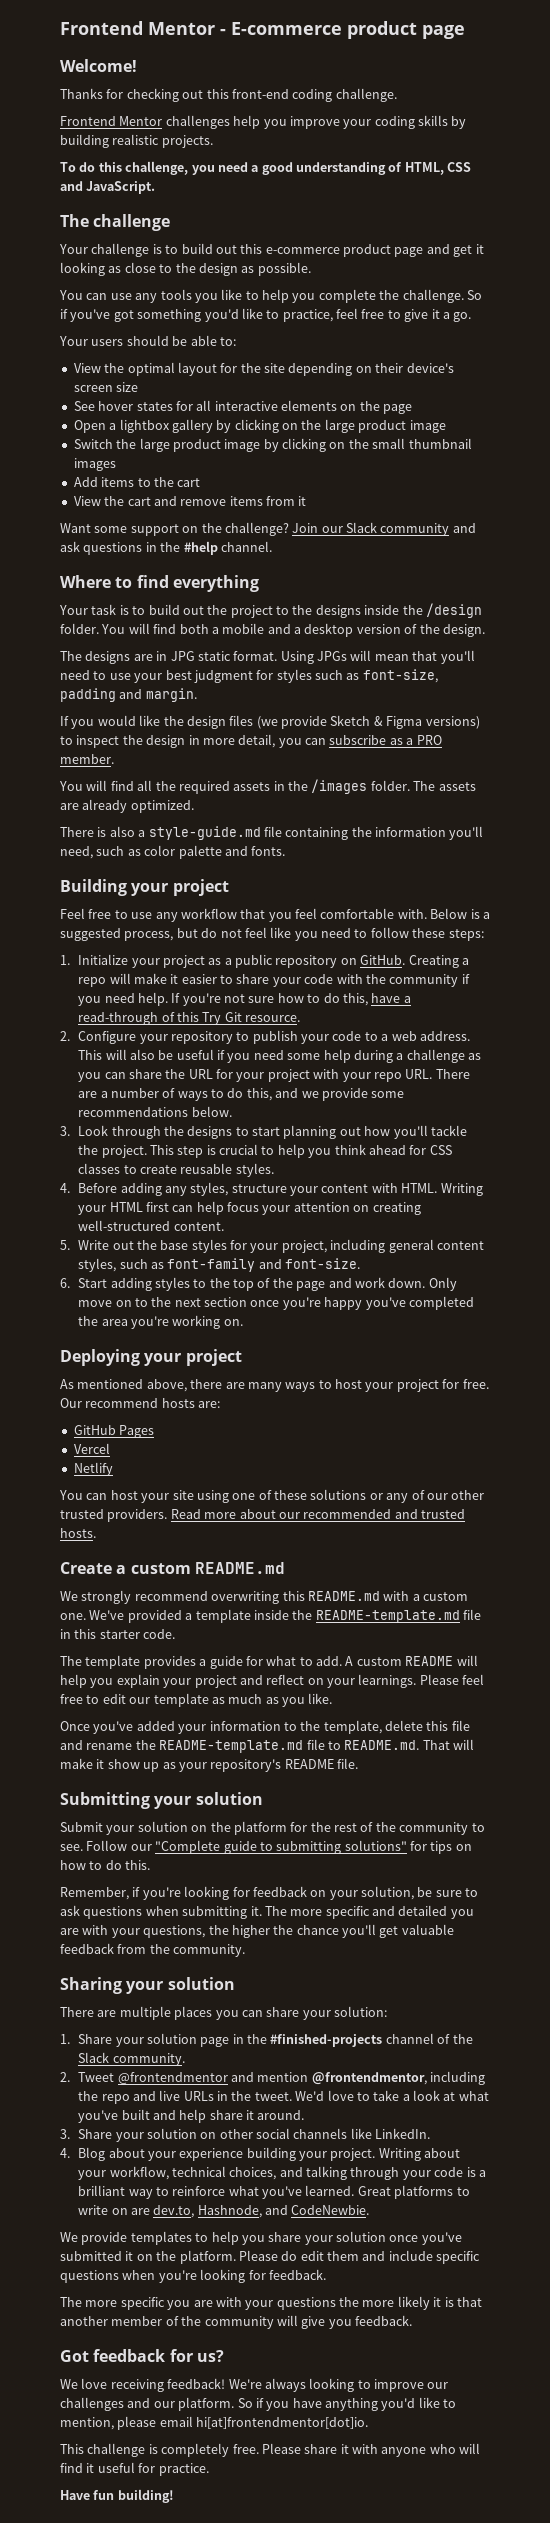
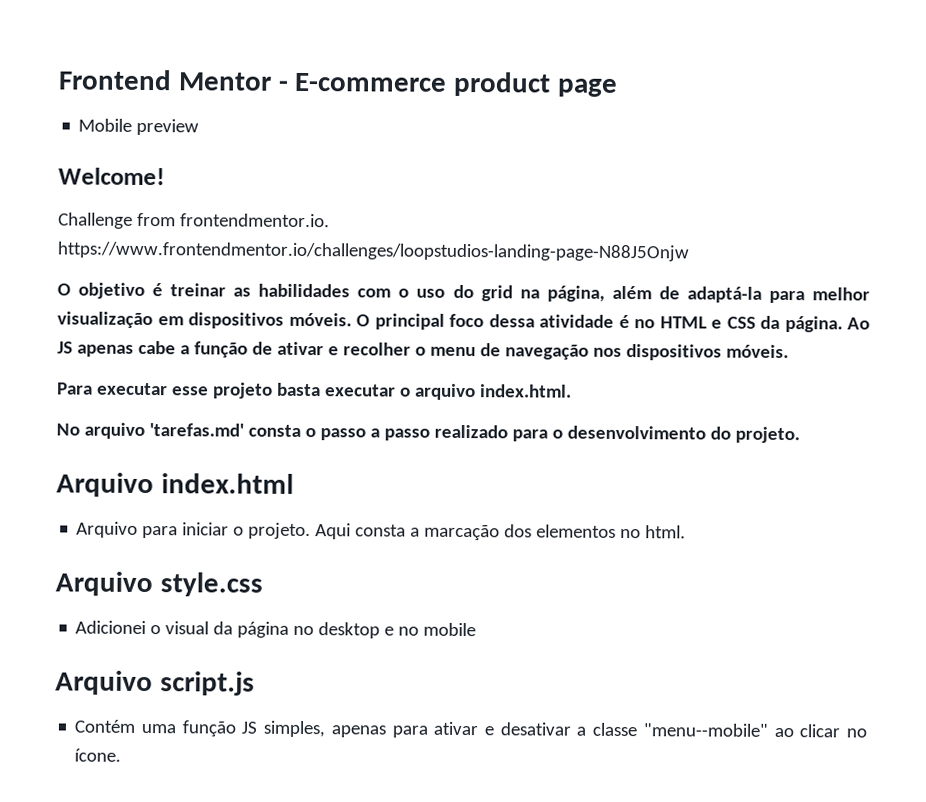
+ Mobile preview
- Thanks for checking out this front-end coding challenge.
- Frontend Mentor challenges help you improve your coding skills by building realistic projects.
- To do this challenge, you need a good understanding of HTML, CSS and JavaScript.
- The challenge
- Your challenge is to build out this e-commerce product page and get it looking as close to the design as possible.
- You can use any tools you like to help you complete the challenge. So if you've got something you'd like to practice, feel free to give it a go.
- Your users should be able to:
- View the optimal layout for the site depending on their device's screen size
- See hover states for all interactive elements on the page
- Open a lightbox gallery by clicking on the large product image
- Switch the large product image by clicking on the small thumbnail images
- Add items to the cart
- View the cart and remove items from it
- Want some support on the challenge? Join our Slack community and ask questions in the #help channel.
- Where to find everything
- Your task is to build out the project to the designs inside the /design folder. You will find both a mobile and a desktop version of the design.
- The designs are in JPG static format. Using JPGs will mean that you'll need to use your best judgment for styles such as font-size, padding and margin.
- If you would like the design files (we provide Sketch & Figma versions) to inspect the design in more detail, you can subscribe as a PRO member.
- You will find all the required assets in the /images folder. The assets are already optimized.
- There is also a style-guide.md file containing the information you'll need, such as color palette and fonts.
- Building your project
- Feel free to use any workflow that you feel comfortable with. Below is a suggested process, but do not feel like you need to follow these steps:
- 1. Initialize your project as a public repository on GitHub. Creating a repo will make it easier to share your code with the community if you need help. If you're not sure how to do this, have a read-through of this Try Git resource.
- 2. Configure your repository to publish your code to a web address. This will also be useful if you need some help during a challenge as you can share the URL for your project with your repo URL. There are a number of ways to do this, and we provide some recommendations below.
- 3. Look through the designs to start planning out how you'll tackle the project. This step is crucial to help you think ahead for CSS classes to create reusable styles.
- 4. Before adding any styles, structure your content with HTML. Writing your HTML first can help focus your attention on creating well-structured content.
- 5. Write out the base styles for your project, including general content styles, such as font-family and font-size.
- 6. Start adding styles to the top of the page and work down. Only move on to the next section once you're happy you've completed the area you're working on.
- Deploying your project
- As mentioned above, there are many ways to host your project for free. Our recommend hosts are:
- GitHub Pages
- Vercel
- Netlify
- You can host your site using one of these solutions or any of our other trusted providers. Read more about our recommended and trusted hosts.
- Create a custom README.md
- We strongly recommend overwriting this README.md with a custom one. We've provided a template inside the README-template.md file in this starter code.
- The template provides a guide for what to add. A custom README will help you explain your project and reflect on your learnings. Please feel free to edit our template as much as you like.
- Once you've added your information to the template, delete this file and rename the README-template.md file to README.md. That will make it show up as your repository's README file.
- Submitting your solution
- Submit your solution on the platform for the rest of the community to see. Follow our "Complete guide to submitting solutions" for tips on how to do this.
- Remember, if you're looking for feedback on your solution, be sure to ask questions when submitting it. The more specific and detailed you are with your questions, the higher the chance you'll get valuable feedback from the community.
- Sharing your solution
- There are multiple places you can share your solution:
- 1. Share your solution page in the #finished-projects channel of the Slack community.
- 2. Tweet @frontendmentor and mention @frontendmentor, including the repo and live URLs in the tweet. We'd love to take a look at what you've built and help share it around.
- 3. Share your solution on other social channels like LinkedIn.
- 4. Blog about your experience building your project. Writing about your workflow, technical choices, and talking through your code is a brilliant way to reinforce what you've learned. Great platforms to write on are dev.to, Hashnode, and CodeNewbie.
- We provide templates to help you share your solution once you've submitted it on the platform. Please do edit them and include specific questions when you're looking for feedback.
- The more specific you are with your questions the more likely it is that another member of the community will give you feedback.
- Got feedback for us?
- We love receiving feedback! We're always looking to improve our challenges and our platform. So if you have anything you'd like to mention, please email hi[at]frontendmentor[dot]io.
- This challenge is completely free. Please share it with anyone who will find it useful for practice.
- Have fun building!
+ Challenge from frontendmentor.io. https://www.frontendmentor.io/challenges/loopstudios-landing-page-N88J5Onjw
+ O objetivo é treinar as habilidades com o uso do grid na página, além de adaptá-la para melhor visualização em dispositivos móveis. O principal foco dessa atividade é no HTML e CSS da página. Ao JS apenas cabe a função de ativar e recolher o menu de navegação nos dispositivos móveis.
+ Para executar esse projeto basta executar o arquivo index.html.
+ No arquivo 'tarefas.md' consta o passo a passo realizado para o desenvolvimento do projeto.
+ Arquivo index.html
+ Arquivo para iniciar o projeto. Aqui consta a marcação dos elementos no html.
+ Arquivo style.css
+ Adicionei o visual da página no desktop e no mobile
+ Arquivo script.js
+ Contém uma função JS simples, apenas para ativar e desativar a classe "menu--mobile" ao clicar no ícone.

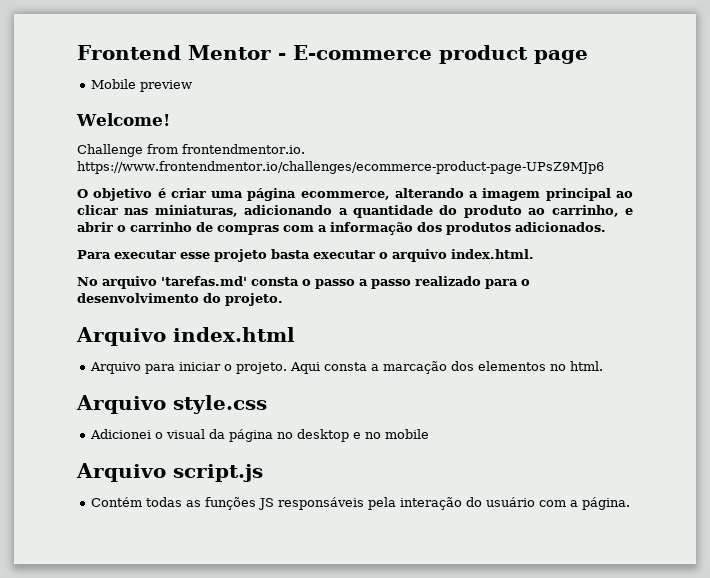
- Challenge from frontendmentor.io. https://www.frontendmentor.io/challenges/loopstudios-landing-page-N88J5Onjw
+ Challenge from frontendmentor.io. https://www.frontendmentor.io/challenges/ecommerce-product-page-UPsZ9MJp6
- O objetivo é treinar as habilidades com o uso do grid na página, além de adaptá-la para melhor visualização em dispositivos móveis. O principal foco dessa atividade é no HTML e CSS da página. Ao JS apenas cabe a função de ativar e recolher o menu de navegação nos dispositivos móveis.
+ O objetivo é criar uma página ecommerce, alterando a imagem principal ao clicar nas miniaturas, adicionando a quantidade do produto ao carrinho, e abrir o carrinho de compras com a informação dos produtos adicionados.
- Contém uma função JS simples, apenas para ativar e desativar a classe "menu--mobile" ao clicar no ícone.
+ Contém todas as funções JS responsáveis pela interação do usuário com a página.

